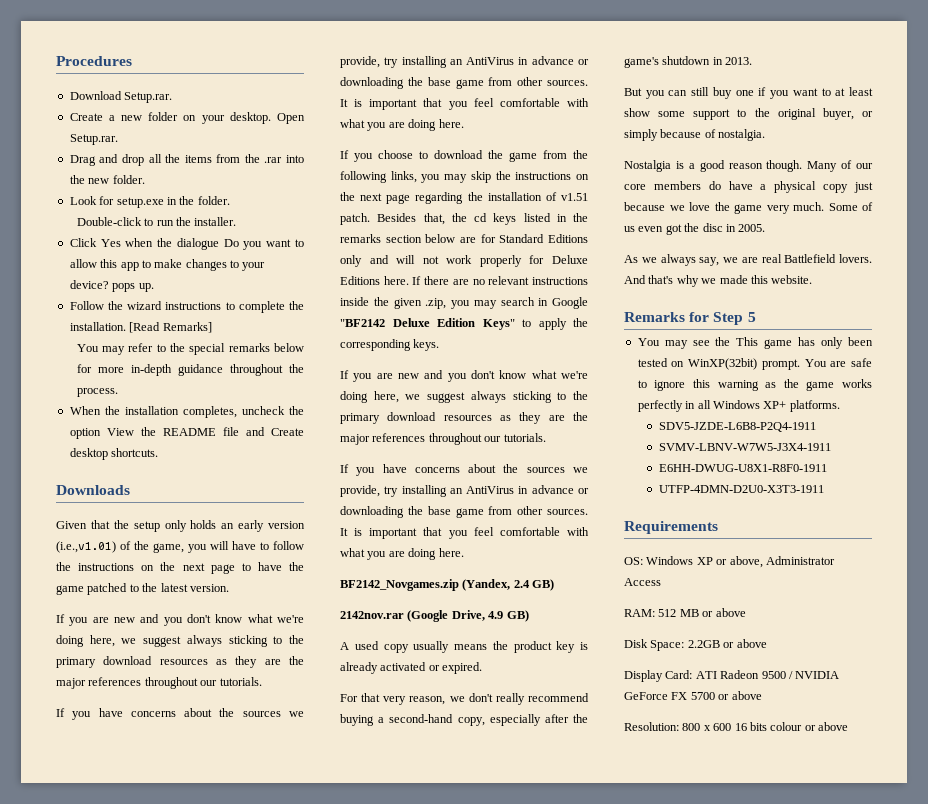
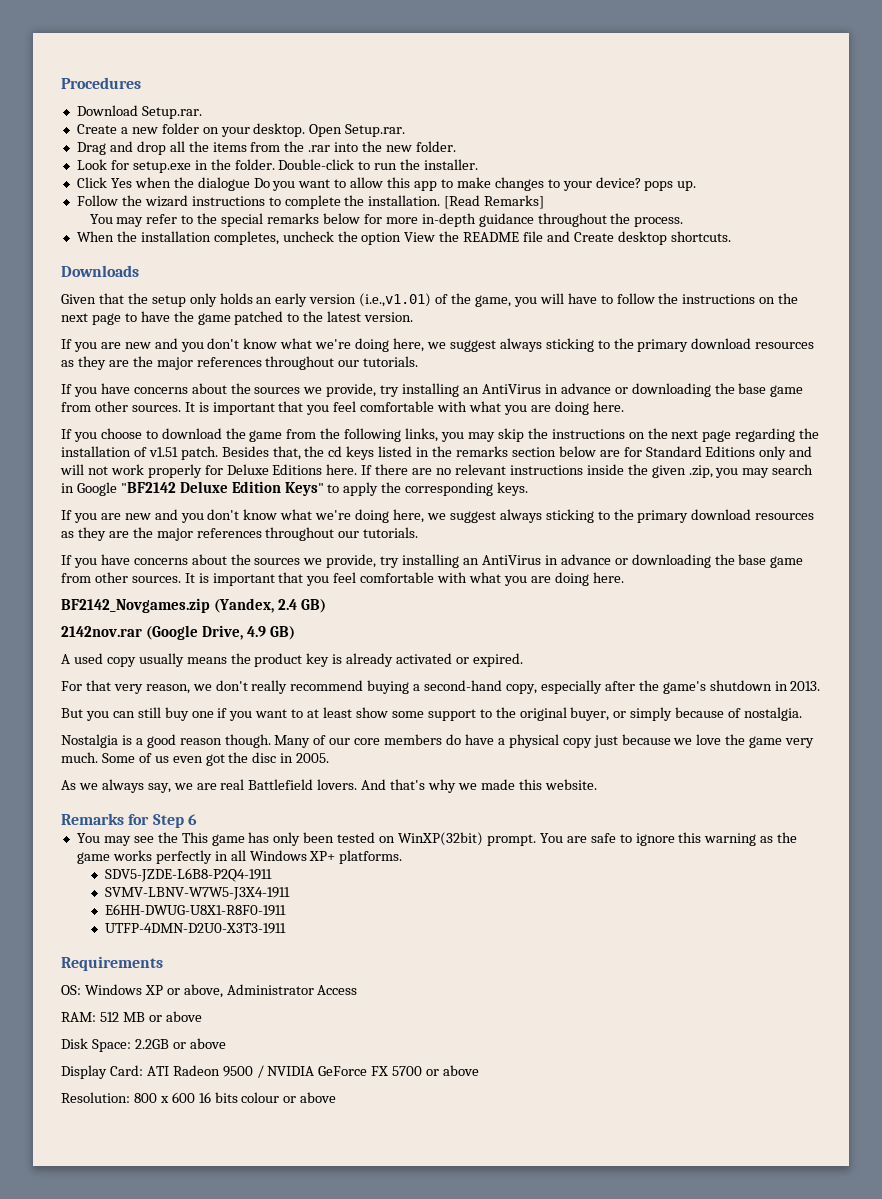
- Look for setup.exe in the folder.
- Double-click to run the installer.
+ Look for setup.exe in the folder. Double-click to run the installer.
- Remarks for Step 5
+ Remarks for Step 6

